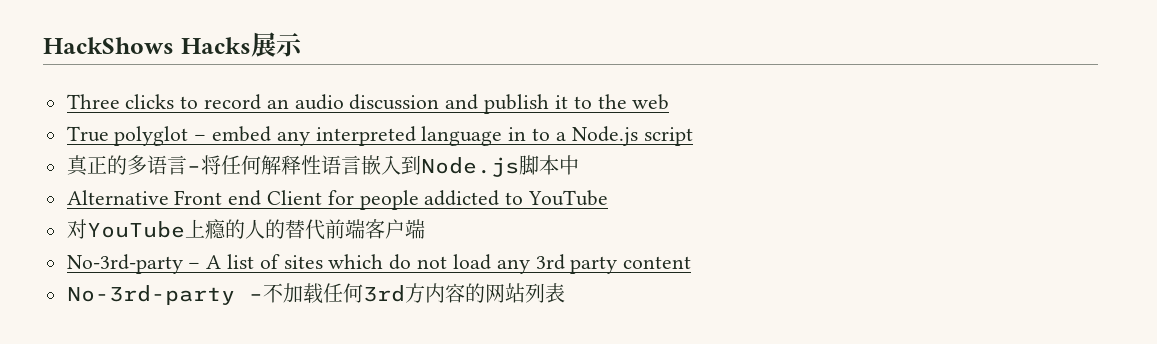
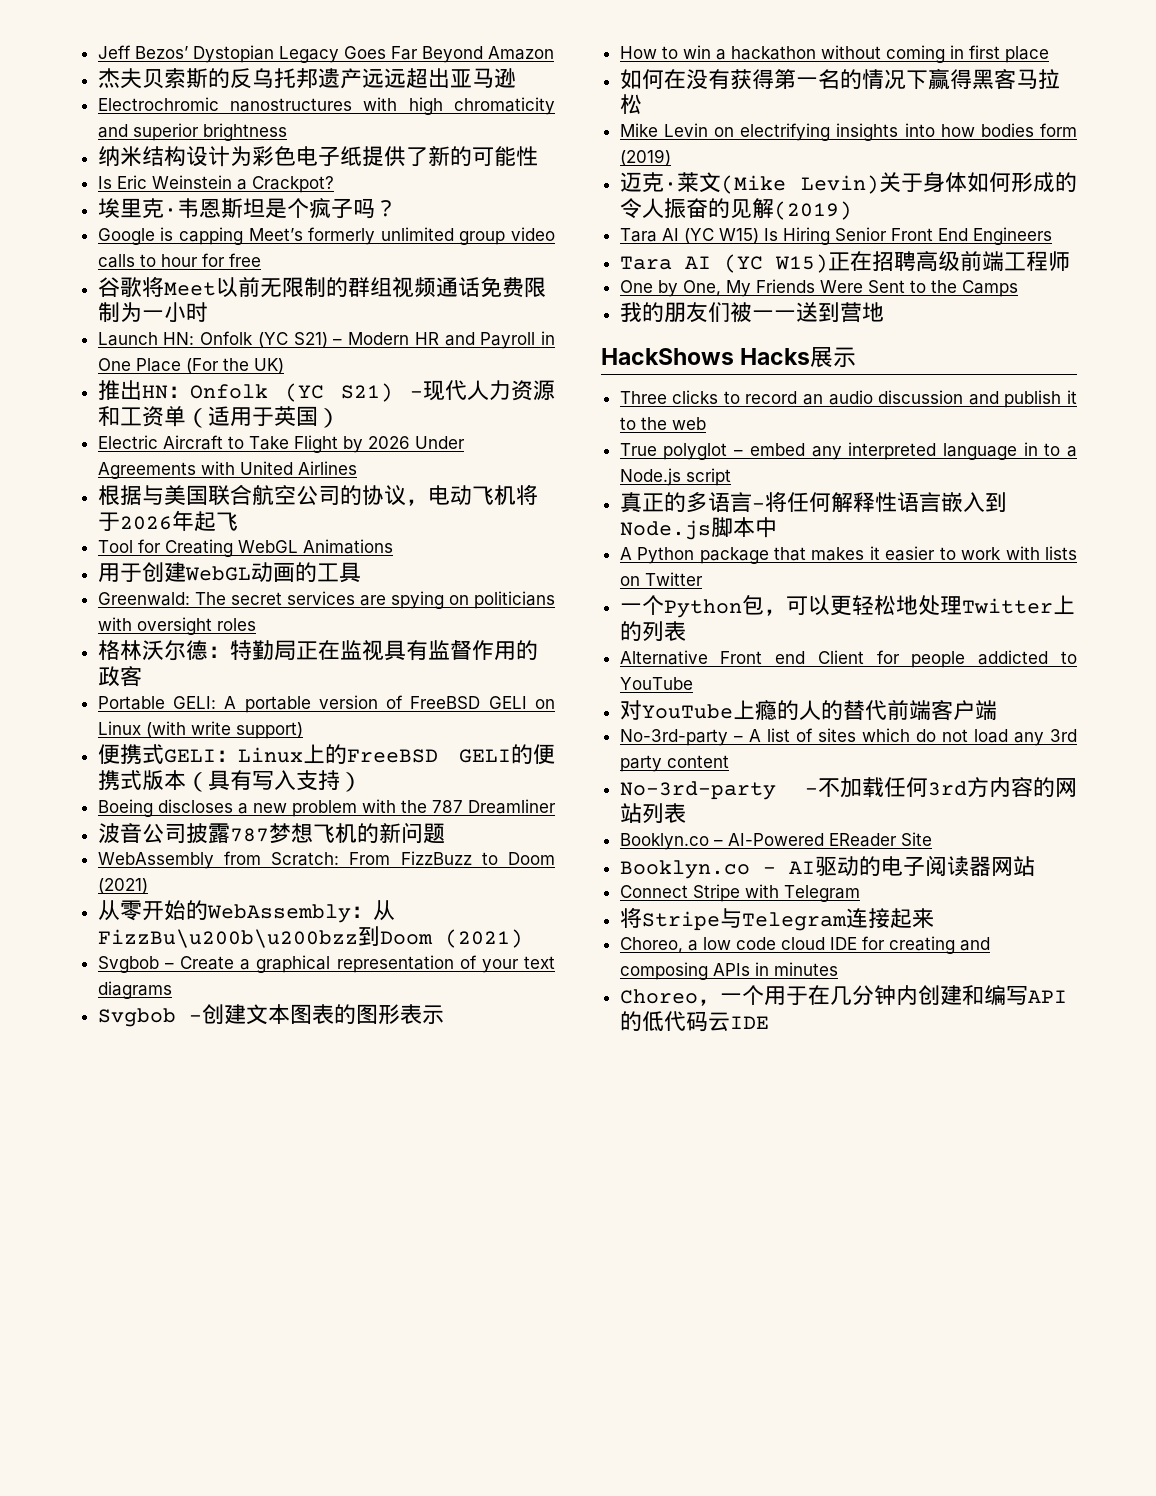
+ Jeff Bezos’ Dystopian Legacy Goes Far Beyond Amazon
+ 杰夫贝索斯的反乌托邦遗产远远超出亚马逊
+ Electrochromic nanostructures with high chromaticity and superior brightness
+ 纳米结构设计为彩色电子纸提供了新的可能性
+ Is Eric Weinstein a Crackpot?
+ 埃里克·韦恩斯坦是个疯子吗？
+ Google is capping Meet’s formerly unlimited group video calls to hour for free
+ 谷歌将Meet以前无限制的群组视频通话免费限制为一小时
+ Launch HN: Onfolk (YC S21) – Modern HR and Payroll in One Place (For the UK)
+ 推出HN：Onfolk (YC S21) –现代人力资源和工资单（适用于英国）
+ Electric Aircraft to Take Flight by 2026 Under Agreements with United Airlines
+ 根据与美国联合航空公司的协议，电动飞机将于2026年起飞
+ Tool for Creating WebGL Animations
+ 用于创建WebGL动画的工具
+ Greenwald: The secret services are spying on politicians with oversight roles
+ 格林沃尔德：特勤局正在监视具有监督作用的政客
+ Portable GELI: A portable version of FreeBSD GELI on Linux (with write support)
+ 便携式GELI：Linux上的FreeBSD GELI的便携式版本（具有写入支持）
+ Boeing discloses a new problem with the 787 Dreamliner
+ 波音公司披露787梦想飞机的新问题
+ WebAssembly from Scratch: From FizzBuzz to Doom (2021)
+ 从零开始的WebAssembly：从FizzBu\u200b\u200bzz到Doom (2021)
+ Svgbob – Create a graphical representation of your text diagrams
+ Svgbob –创建文本图表的图形表示
+ How to win a hackathon without coming in first place
+ 如何在没有获得第一名的情况下赢得黑客马拉松
+ Mike Levin on electrifying insights into how bodies form (2019)
+ 迈克·莱文(Mike Levin)关于身体如何形成的令人振奋的见解(2019)
+ Tara AI (YC W15) Is Hiring Senior Front End Engineers
+ Tara AI (YC W15)正在招聘高级前端工程师
+ One by One, My Friends Were Sent to the Camps
+ 我的朋友们被一一送到营地
+ A Python package that makes it easier to work with lists on Twitter
+ 一个Python包，可以更轻松地处理Twitter上的列表
+ Booklyn.co – AI-Powered EReader Site
+ Booklyn.co – AI驱动的电子阅读器网站
+ Connect Stripe with Telegram
+ 将Stripe与Telegram连接起来
+ Choreo, a low code cloud IDE for creating and composing APIs in minutes
+ Choreo，一个用于在几分钟内创建和编写API的低代码云IDE

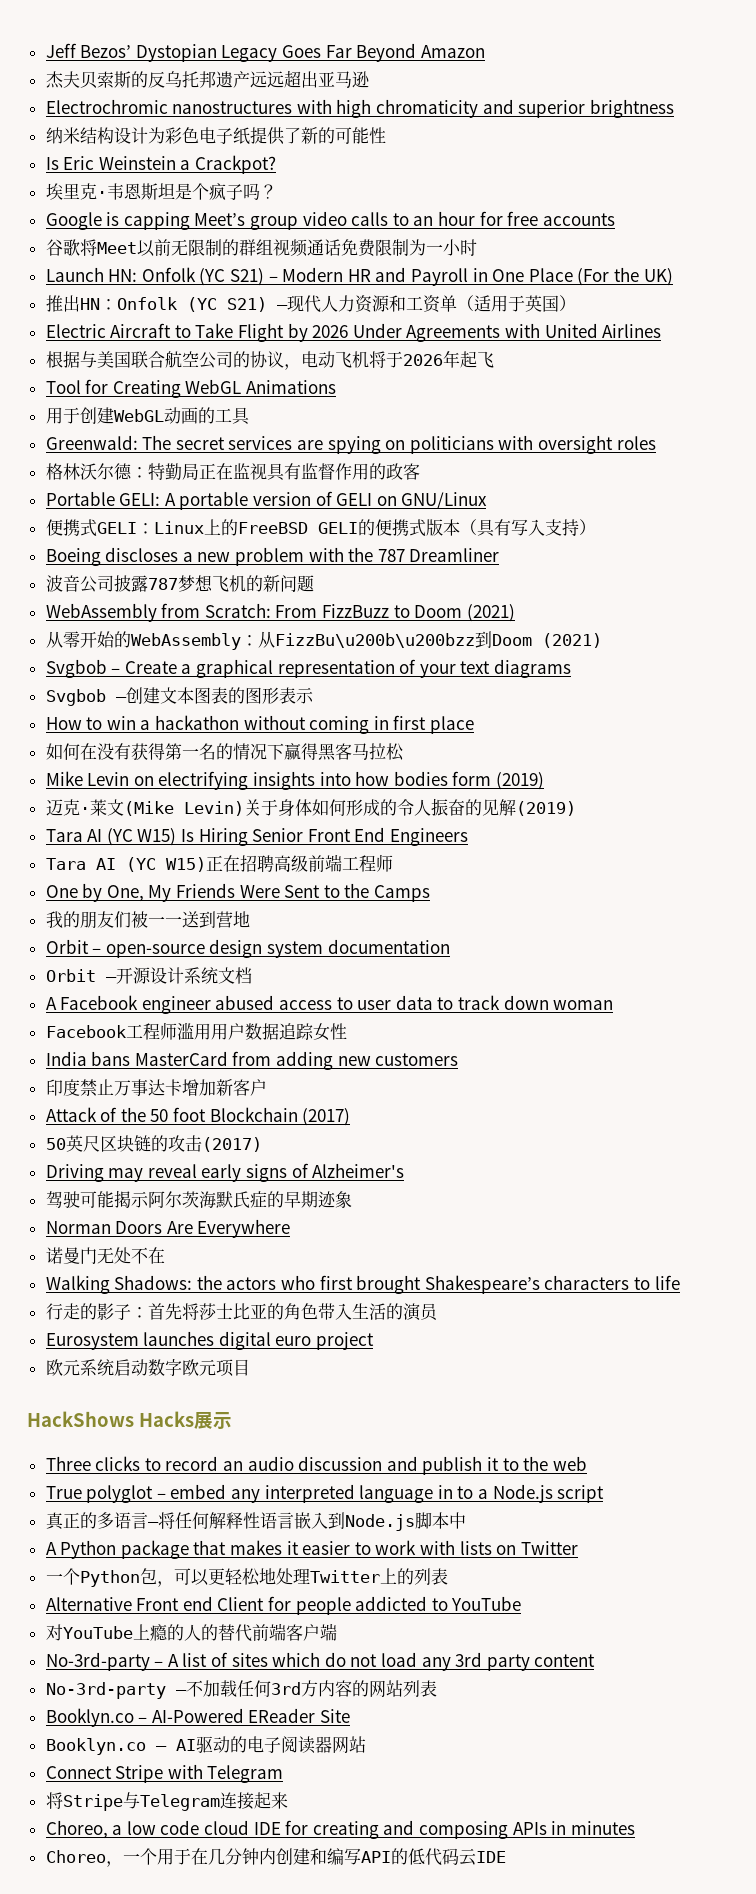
- Google is capping Meet’s formerly unlimited group video calls to hour for free
+ Google is capping Meet’s group video calls to an hour for free accounts
- Portable GELI: A portable version of FreeBSD GELI on Linux (with write support)
+ Portable GELI: A portable version of GELI on GNU/Linux
+ Orbit – open-source design system documentation
+ Orbit –开源设计系统文档
+ A Facebook engineer abused access to user data to track down woman
+ Facebook工程师滥用用户数据追踪女性
+ India bans MasterCard from adding new customers
+ 印度禁止万事达卡增加新客户
+ Attack of the 50 foot Blockchain (2017)
+ 50英尺区块链的攻击(2017)
+ Driving may reveal early signs of Alzheimer's
+ 驾驶可能揭示阿尔茨海默氏症的早期迹象
+ Norman Doors Are Everywhere
+ 诺曼门无处不在
+ Walking Shadows: the actors who first brought Shakespeare’s characters to life
+ 行走的影子：首先将莎士比亚的角色带入生活的演员
+ Eurosystem launches digital euro project
+ 欧元系统启动数字欧元项目

